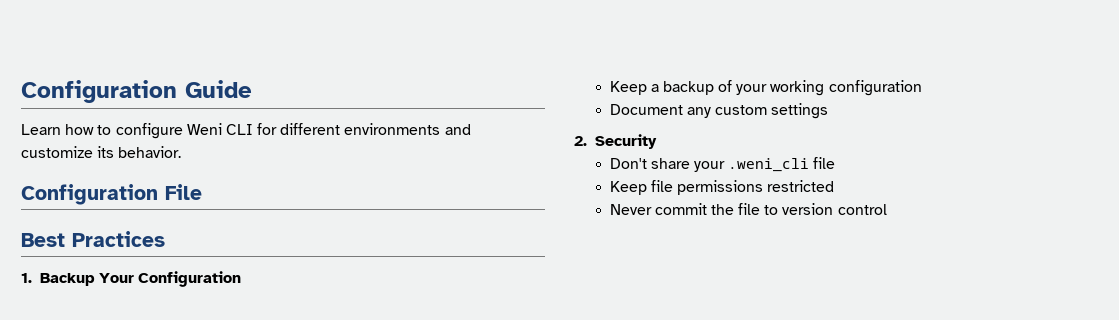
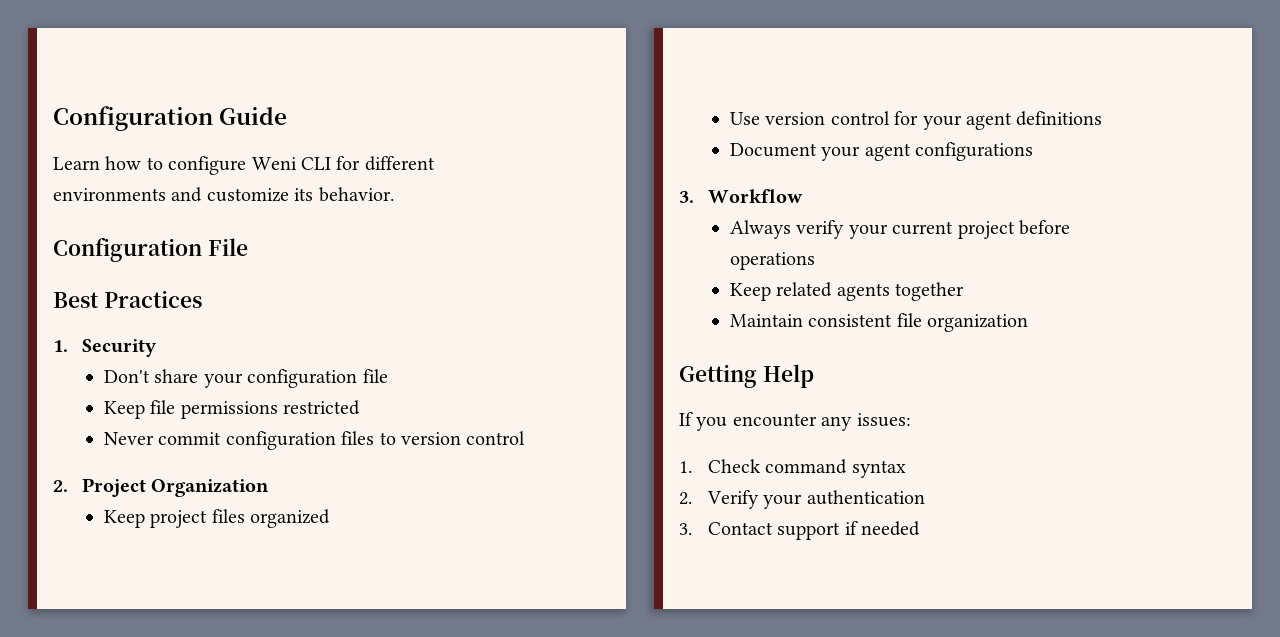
- 1. Backup Your Configuration
- Keep a backup of your working configuration
- Document any custom settings
- 2. Security
+ 1. Security
- Don't share your .weni_cli file
+ Don't share your configuration file
- Never commit the file to version control
+ Never commit configuration files to version control
+ 2. Project Organization
+ Keep project files organized
+ Use version control for your agent definitions
+ Document your agent configurations
+ 3. Workflow
+ Always verify your current project before operations
+ Keep related agents together
+ Maintain consistent file organization
+ Getting Help
+ If you encounter any issues:
+ 1. Check command syntax
+ 2. Verify your authentication
+ 3. Contact support if needed

